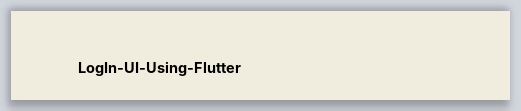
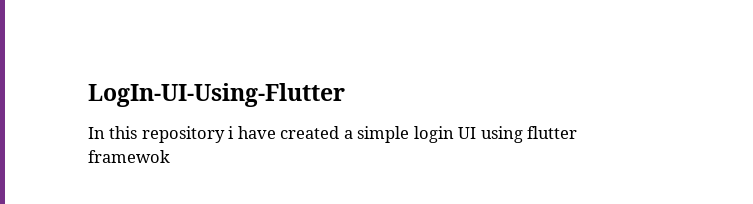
+ In this repository i have created a simple login UI using flutter framewok

